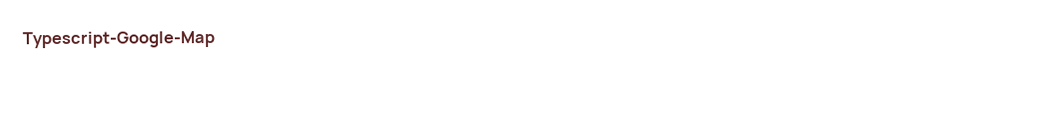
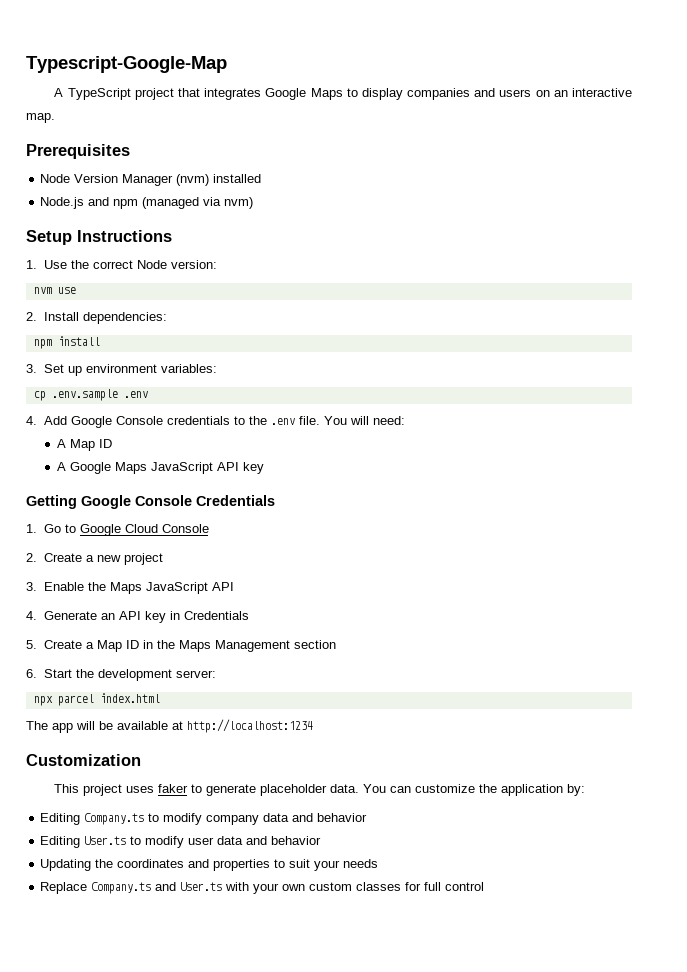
+ A TypeScript project that integrates Google Maps to display companies and users on an interactive map.
+ Prerequisites
+ Node Version Manager (nvm) installed
+ Node.js and npm (managed via nvm)
+ Setup Instructions
+ 1. Use the correct Node version:
+ nvm use
+ 2. Install dependencies:
+ npm install
+ 3. Set up environment variables:
+ cp .env.sample .env
+ 4. Add Google Console credentials to the .env file. You will need:
+ A Map ID
+ A Google Maps JavaScript API key
+ Getting Google Console Credentials
+ 1. Go to Google Cloud Console
+ 2. Create a new project
+ 3. Enable the Maps JavaScript API
+ 4. Generate an API key in Credentials
+ 5. Create a Map ID in the Maps Management section
+ 6. Start the development server:
+ npx parcel index.html
+ The app will be available at http://localhost:1234
+ Customization
+ This project uses faker to generate placeholder data. You can customize the application by:
+ Editing Company.ts to modify company data and behavior
+ Editing User.ts to modify user data and behavior
+ Updating the coordinates and properties to suit your needs
+ Replace Company.ts and User.ts with your own custom classes for full control

